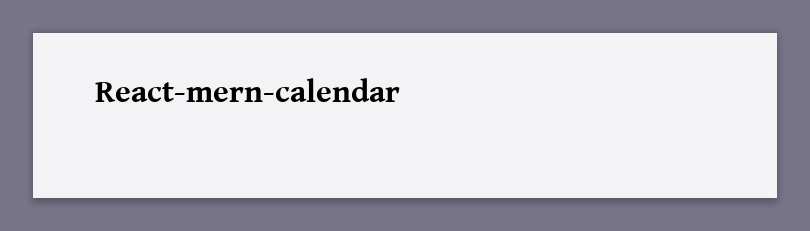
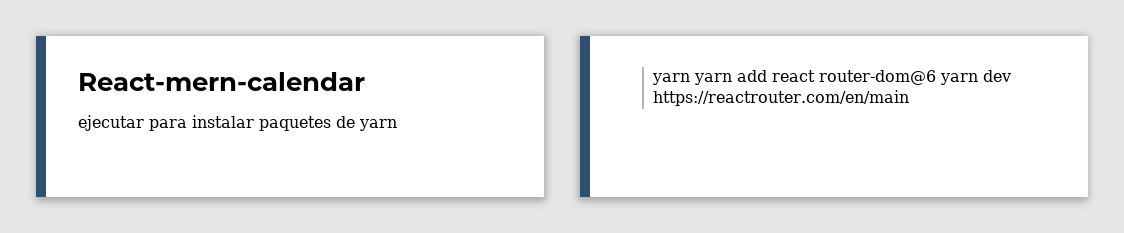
+ ejecutar para instalar paquetes de yarn
+ yarn yarn add react router-dom@6 yarn dev https://reactrouter.com/en/main

